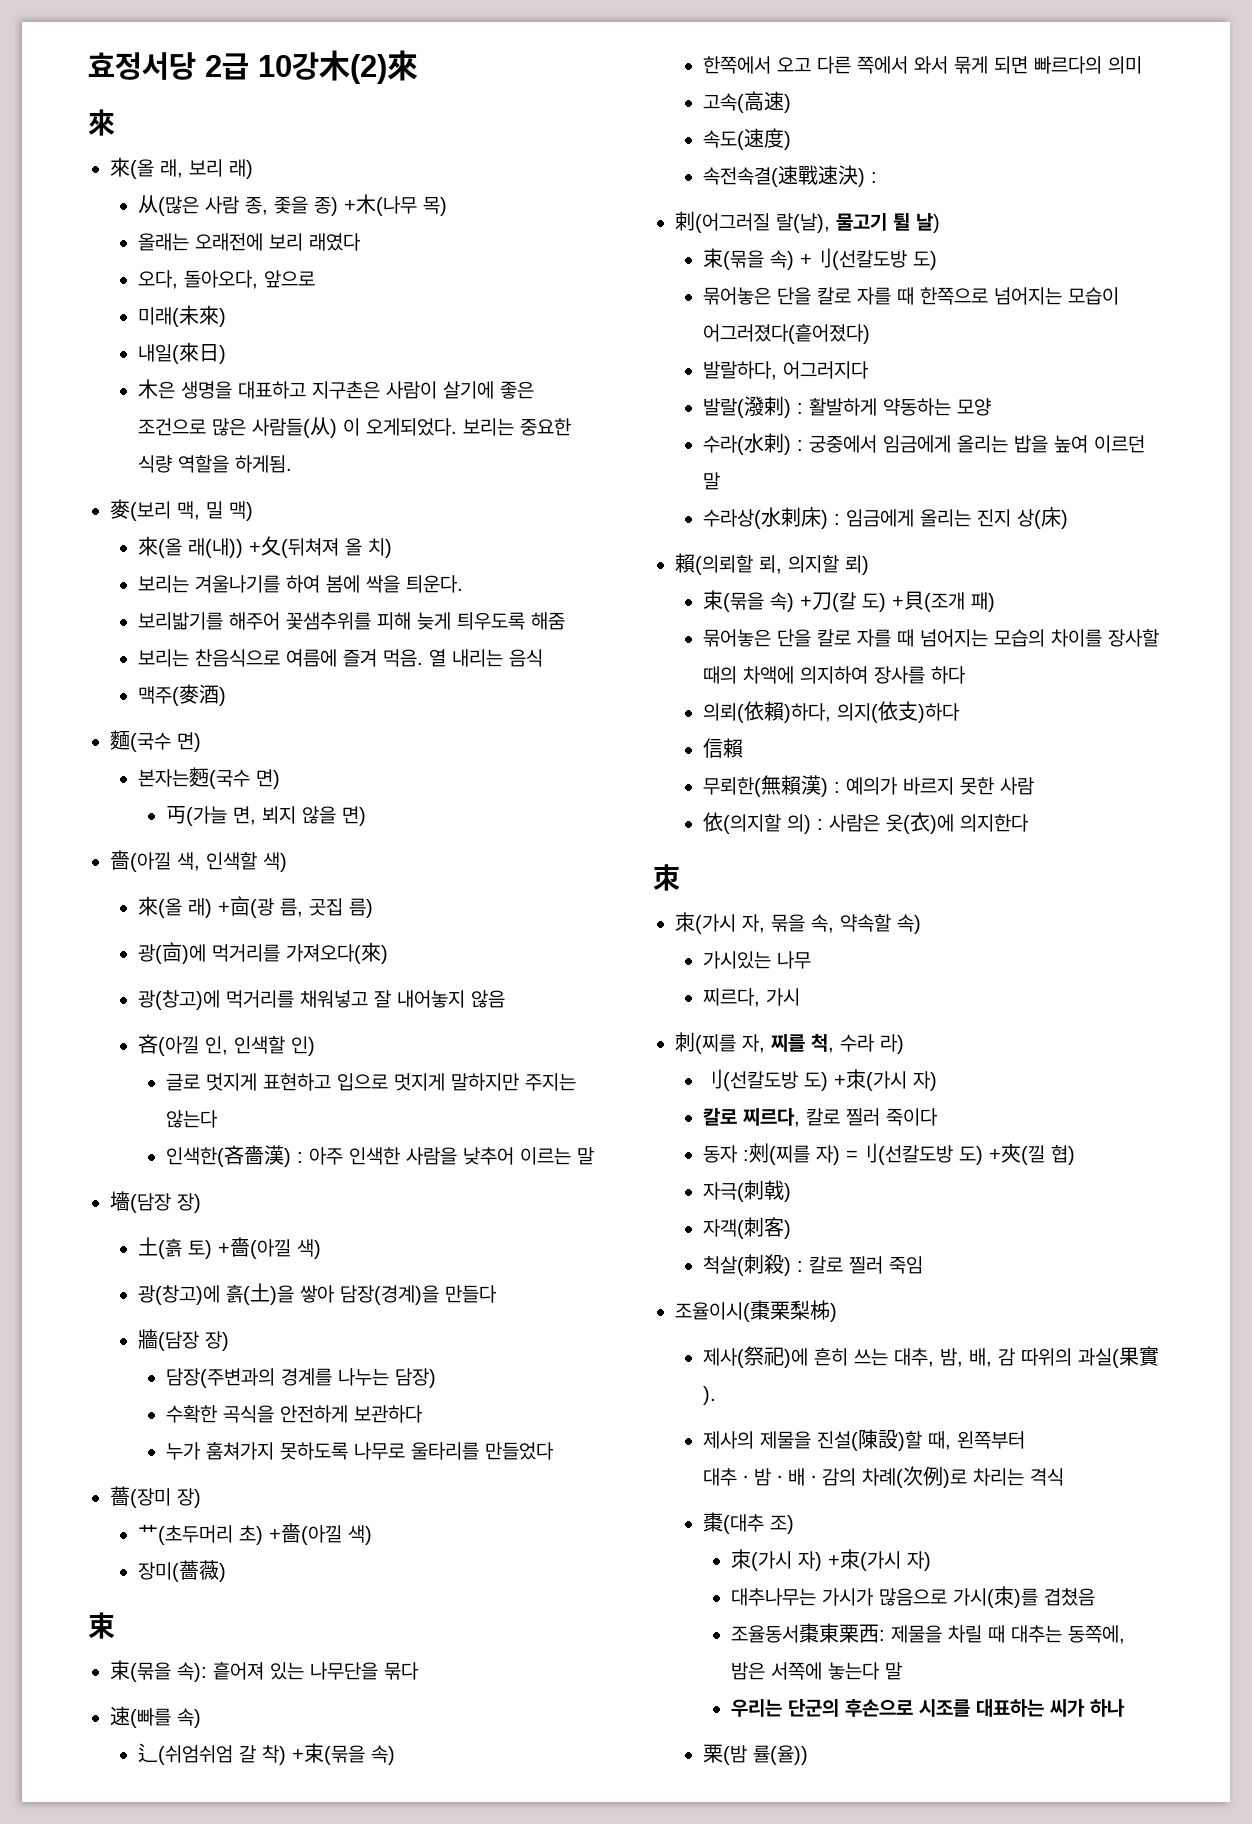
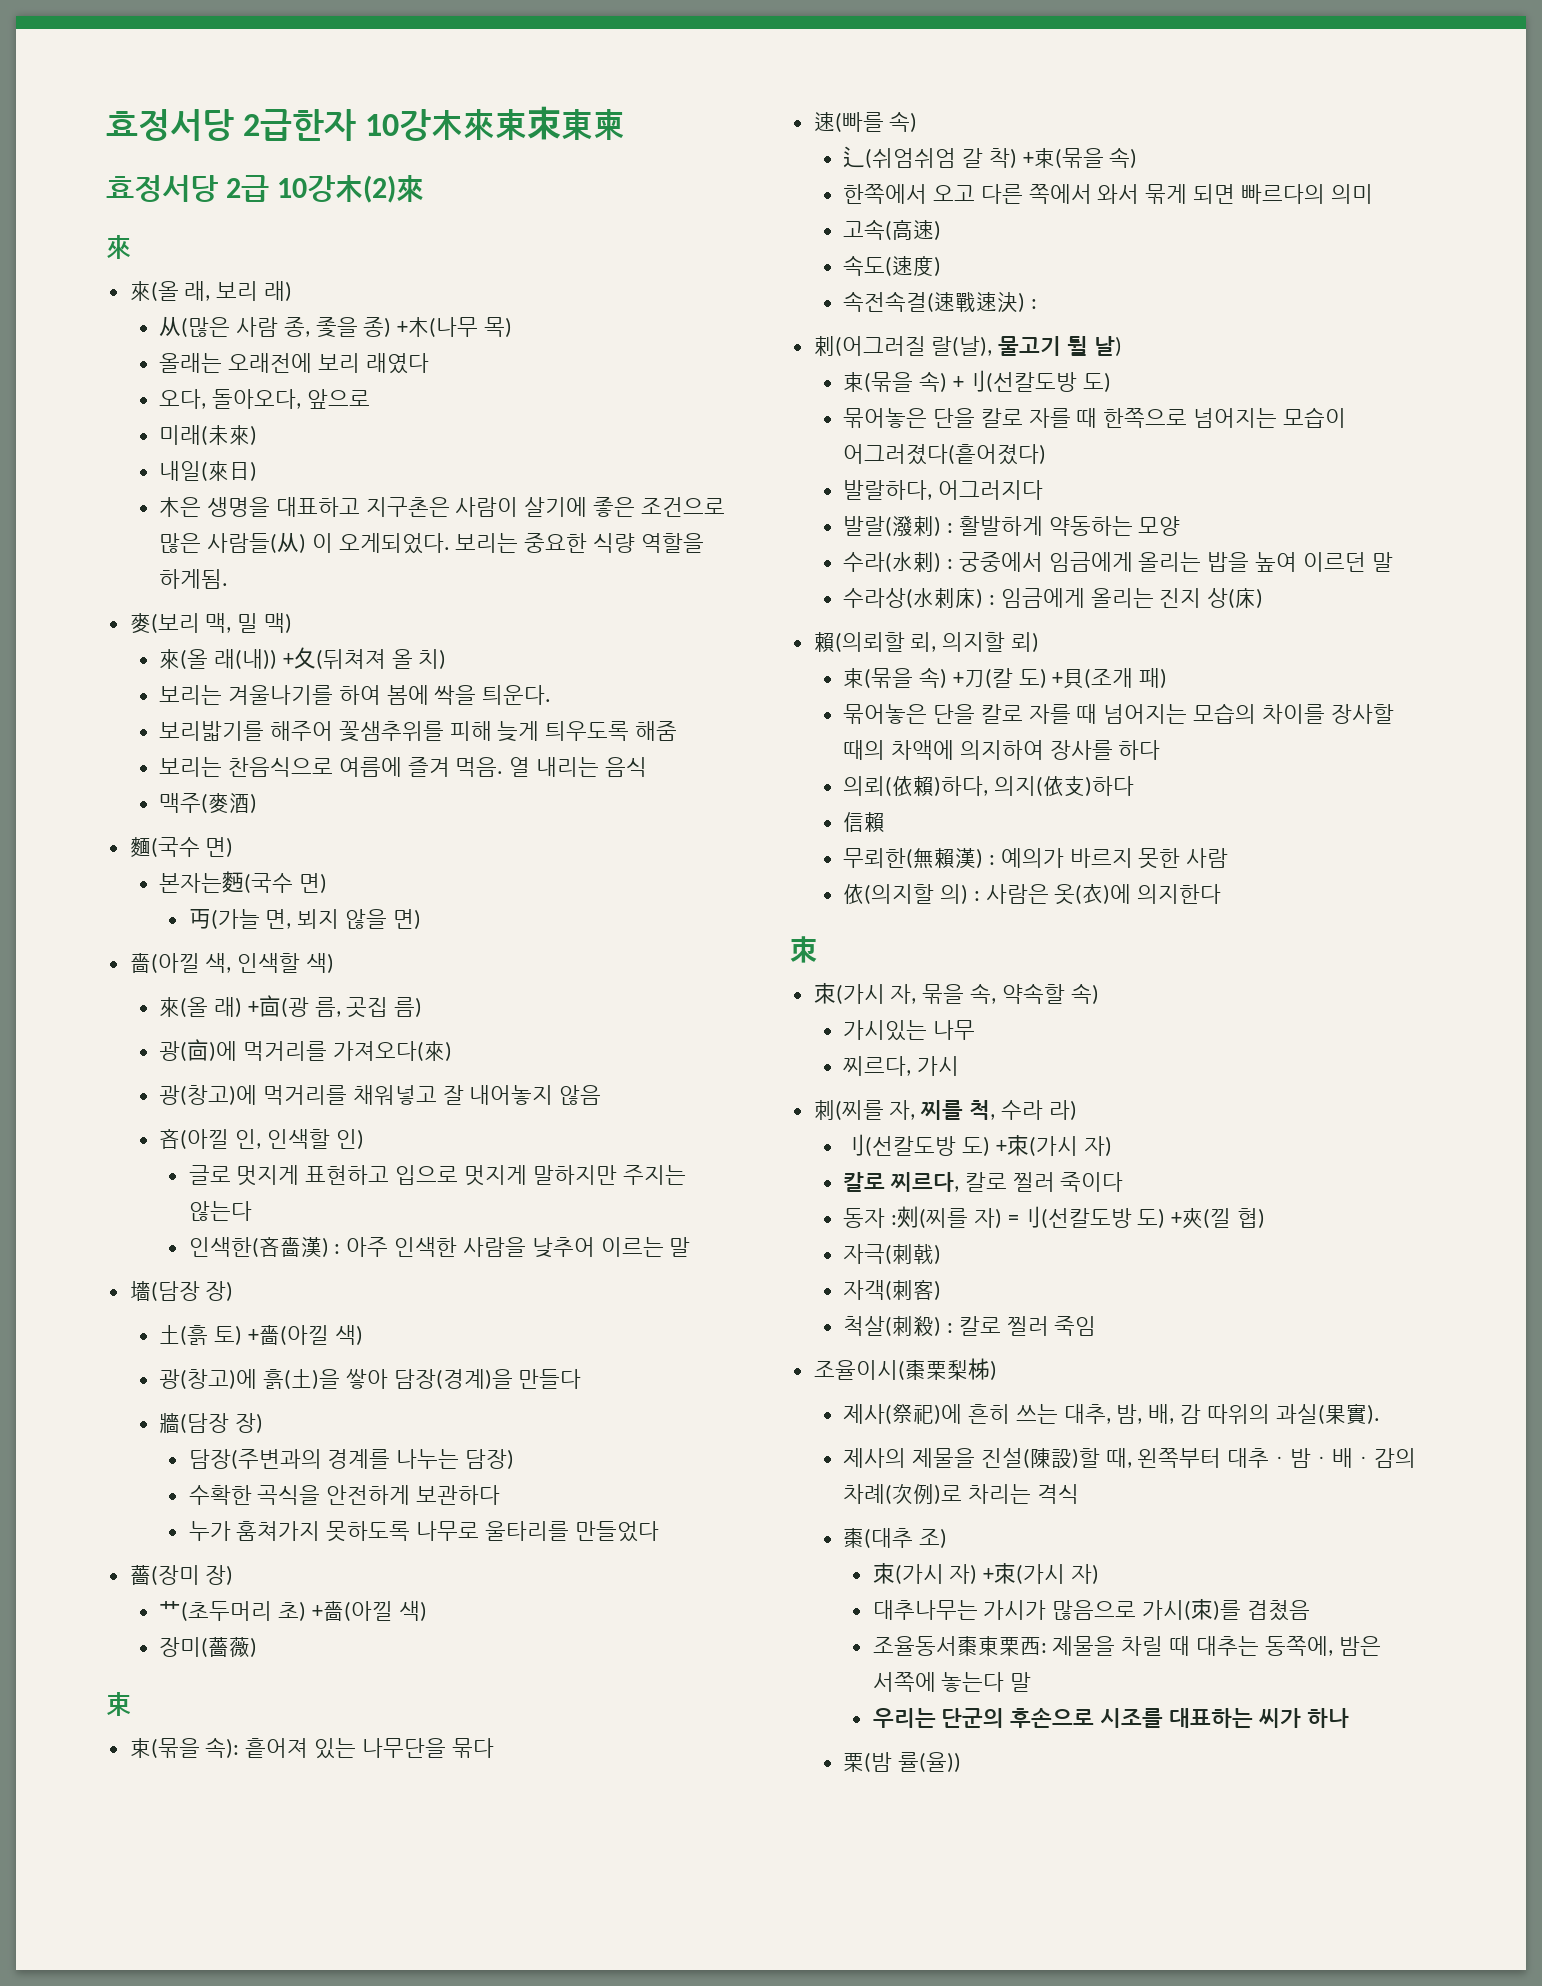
+ 효정서당 2급한자 10강木來束朿東柬

